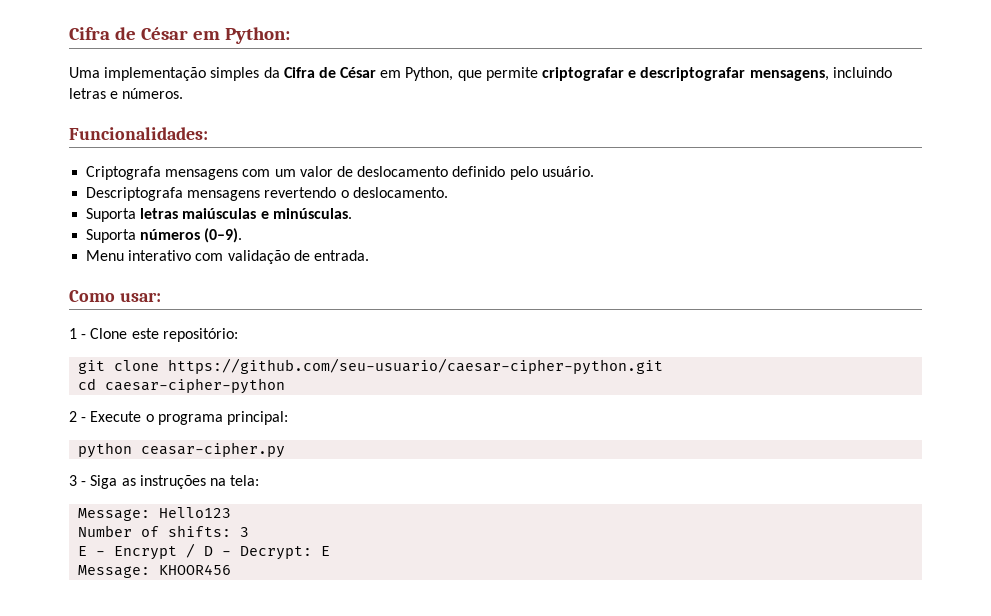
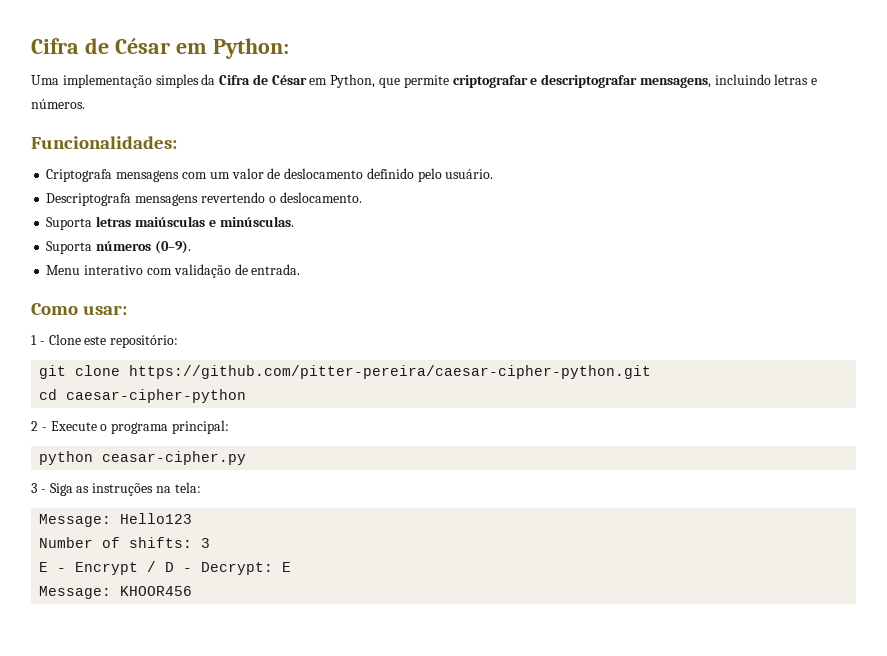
- git clone https://github.com/seu-usuario/caesar-cipher-python.git
+ git clone https://github.com/pitter-pereira/caesar-cipher-python.git

